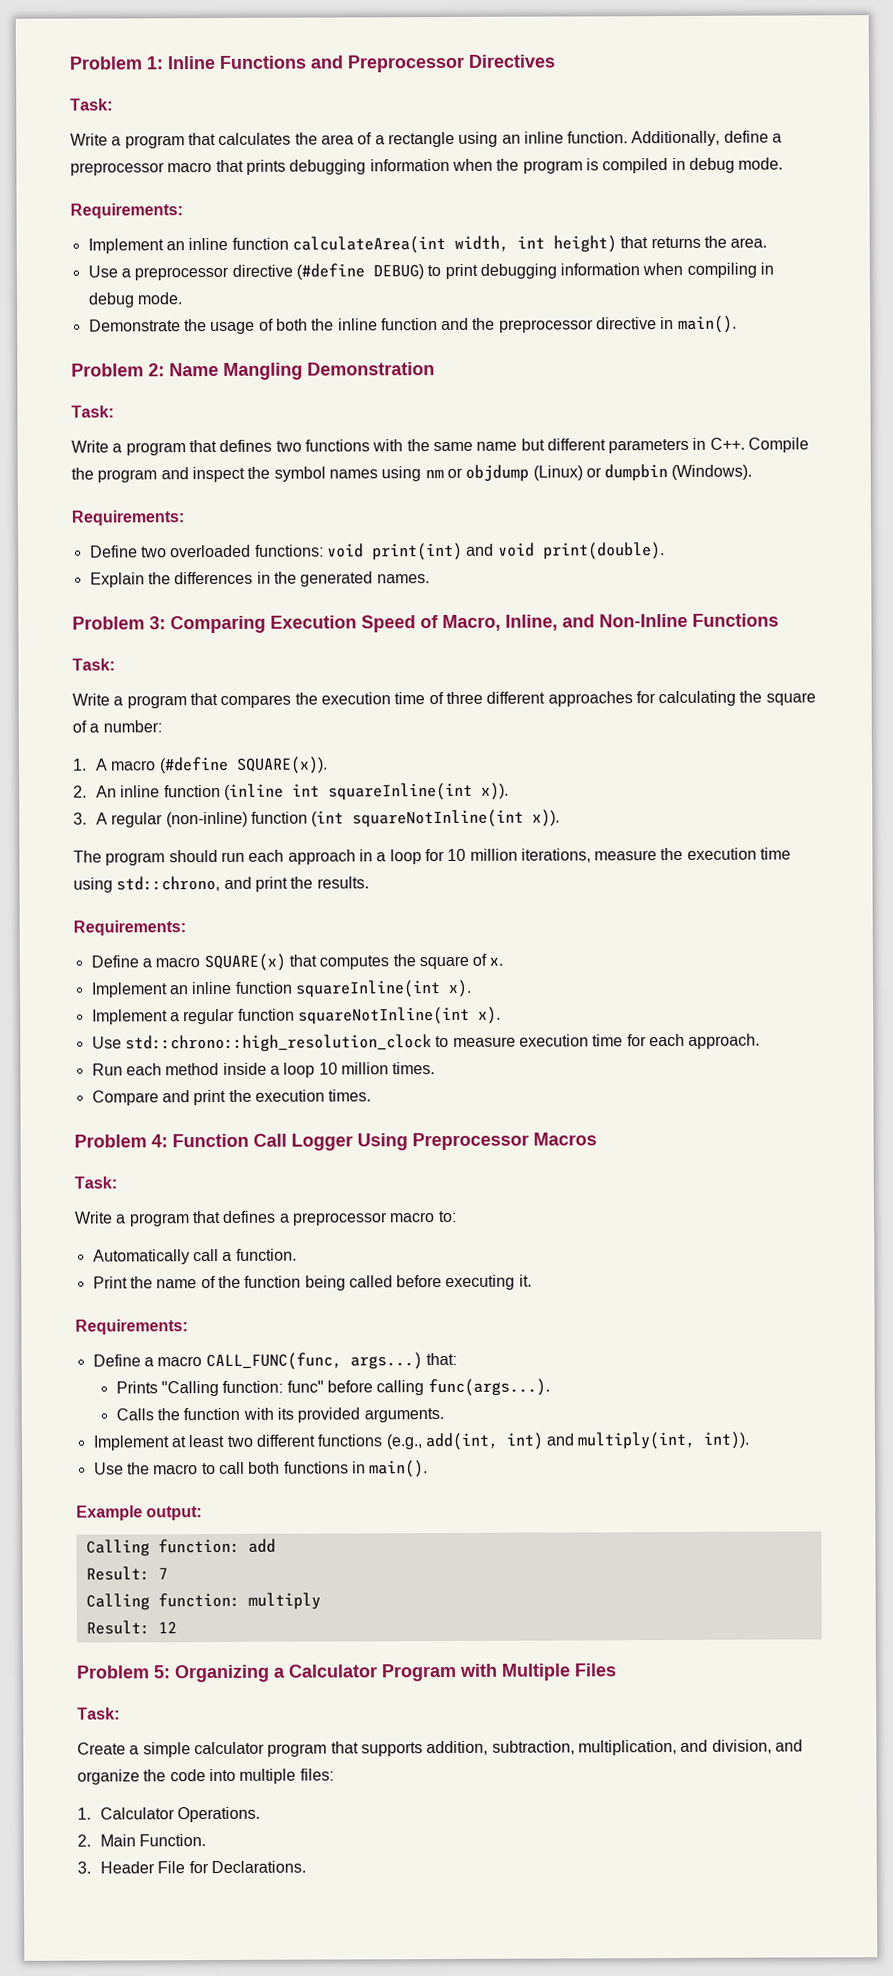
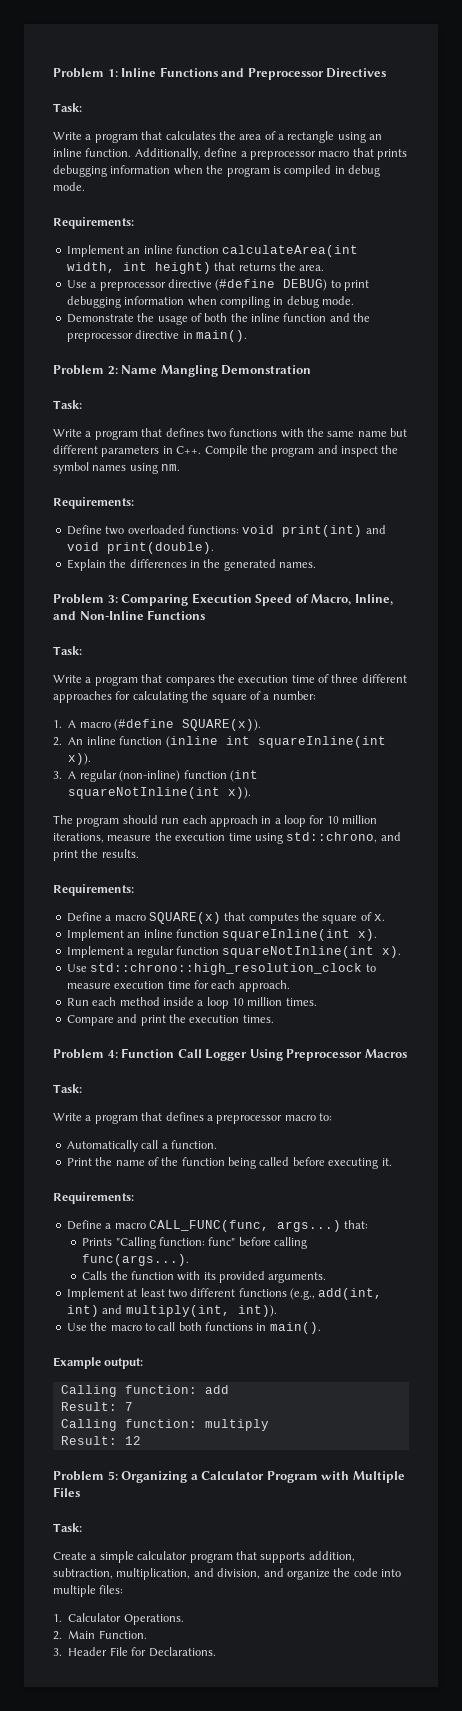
- Write a program that defines two functions with the same name but different parameters in C++. Compile the program and inspect the symbol names using nm or objdump (Linux) or dumpbin (Windows).
+ Write a program that defines two functions with the same name but different parameters in C++. Compile the program and inspect the symbol names using nm.

